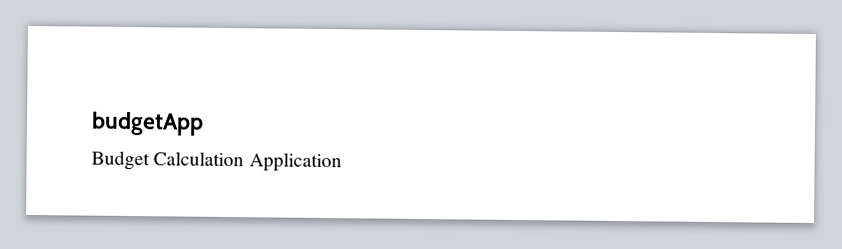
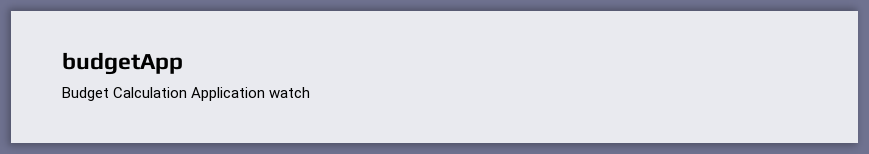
- Budget Calculation Application
+ Budget Calculation Application watch

